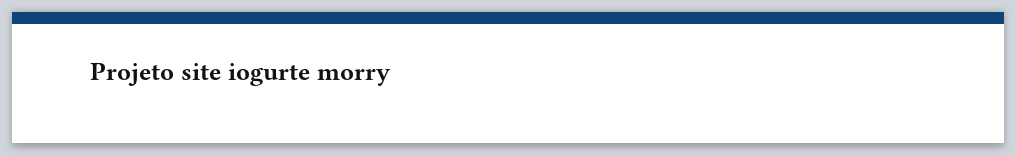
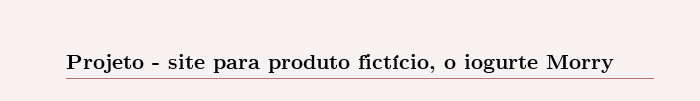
- Projeto site iogurte morry
+ Projeto - site para produto fictício, o iogurte Morry

